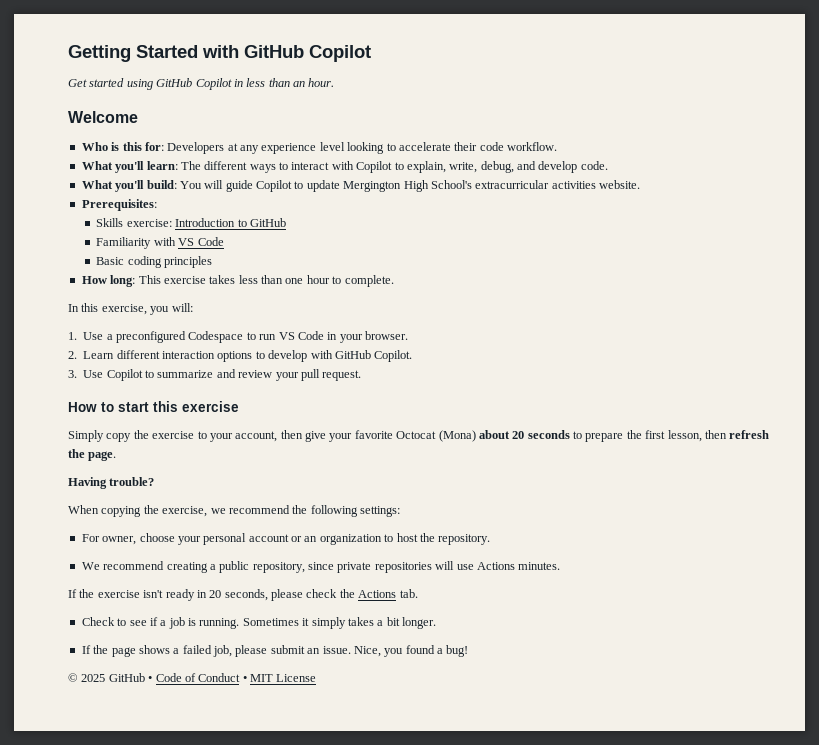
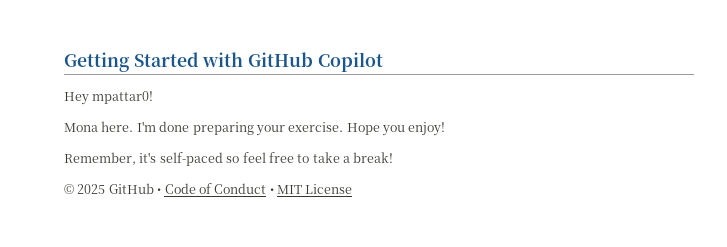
- Get started using GitHub Copilot in less than an hour.
- Welcome
- Who is this for: Developers at any experience level looking to accelerate their code workflow.
- What you'll learn: The different ways to interact with Copilot to explain, write, debug, and develop code.
- What you'll build: You will guide Copilot to update Mergington High School's extracurricular activities website.
- Prerequisites:
- Skills exercise: Introduction to GitHub
- Familiarity with VS Code
- Basic coding principles
- How long: This exercise takes less than one hour to complete.
- In this exercise, you will:
- 1. Use a preconfigured Codespace to run VS Code in your browser.
- 2. Learn different interaction options to develop with GitHub Copilot.
- 3. Use Copilot to summarize and review your pull request.
- How to start this exercise
- Simply copy the exercise to your account, then give your favorite Octocat (Mona) about 20 seconds to prepare the first lesson, then refresh the page.
- Having trouble?
- When copying the exercise, we recommend the following settings:
- For owner, choose your personal account or an organization to host the repository.
- We recommend creating a public repository, since private repositories will use Actions minutes.
- If the exercise isn't ready in 20 seconds, please check the Actions tab.
- Check to see if a job is running. Sometimes it simply takes a bit longer.
- If the page shows a failed job, please submit an issue. Nice, you found a bug!
+ Hey mpattar0!
+ Mona here. I'm done preparing your exercise. Hope you enjoy!
+ Remember, it's self-paced so feel free to take a break!

